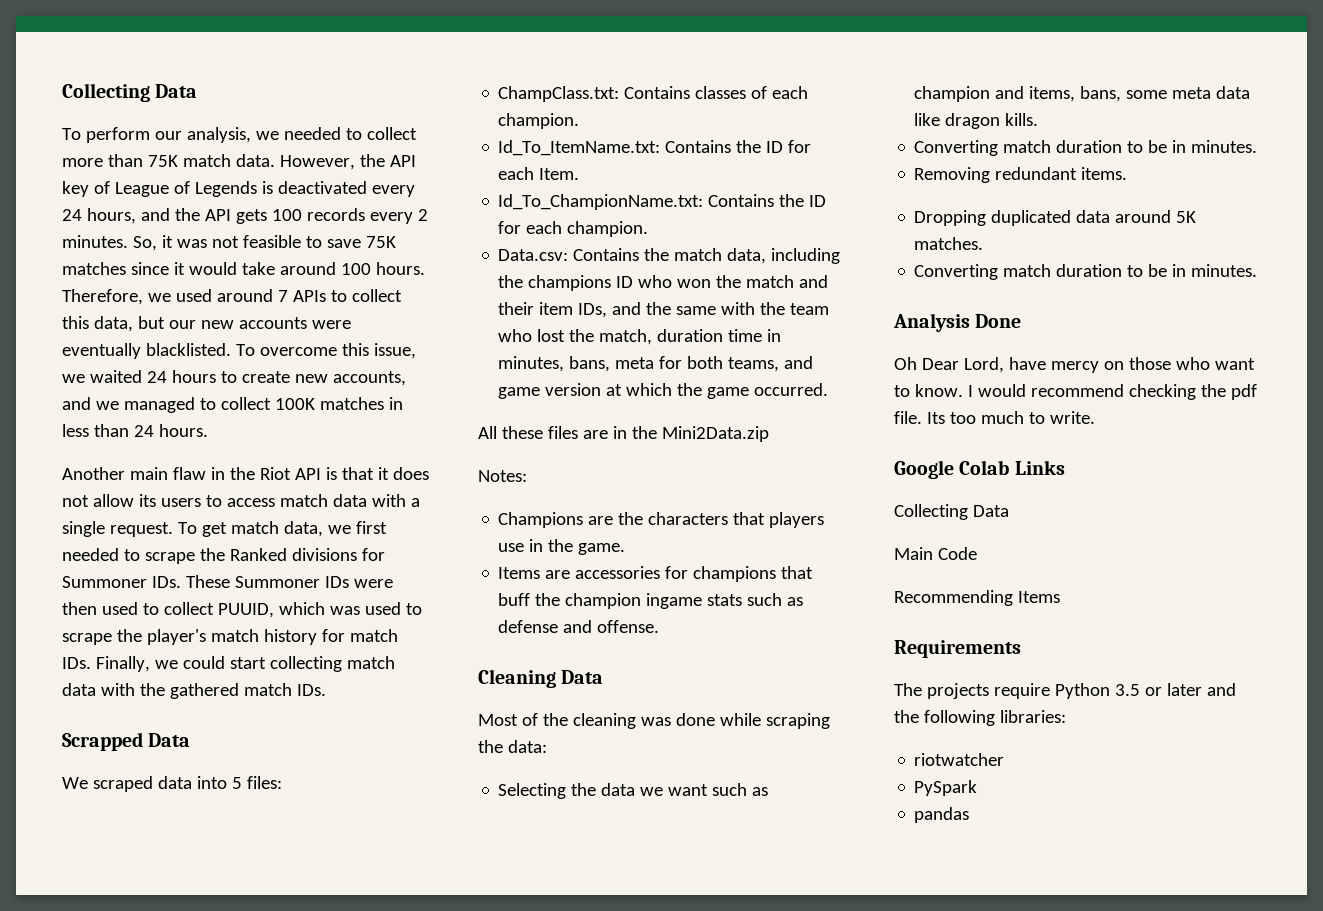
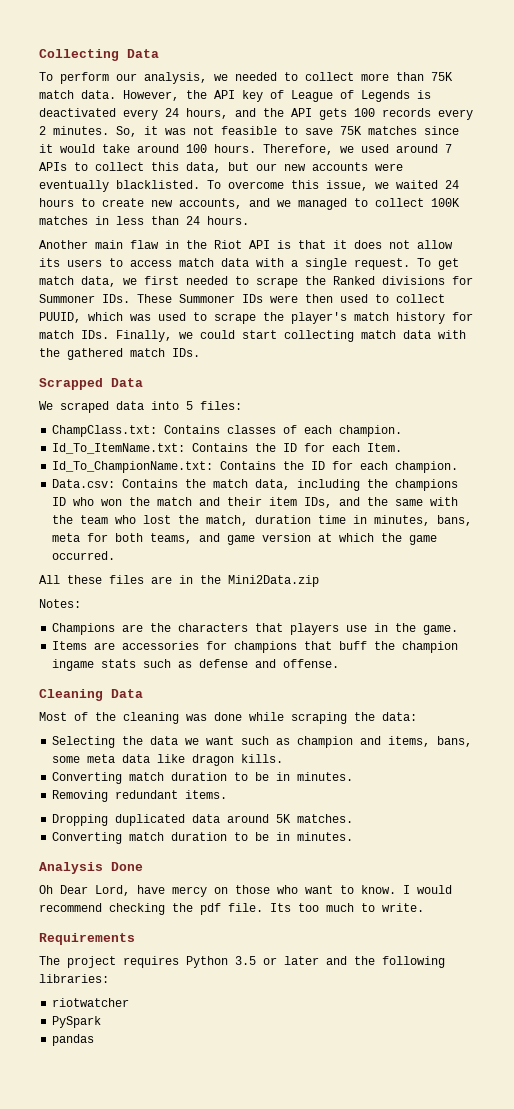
- Google Colab Links
- Collecting Data
- Main Code
- Recommending Items
- The projects require Python 3.5 or later and the following libraries:
+ The project requires Python 3.5 or later and the following libraries:

